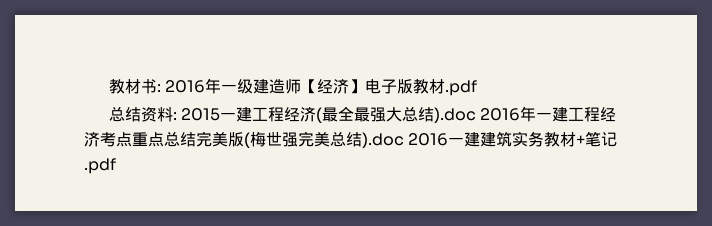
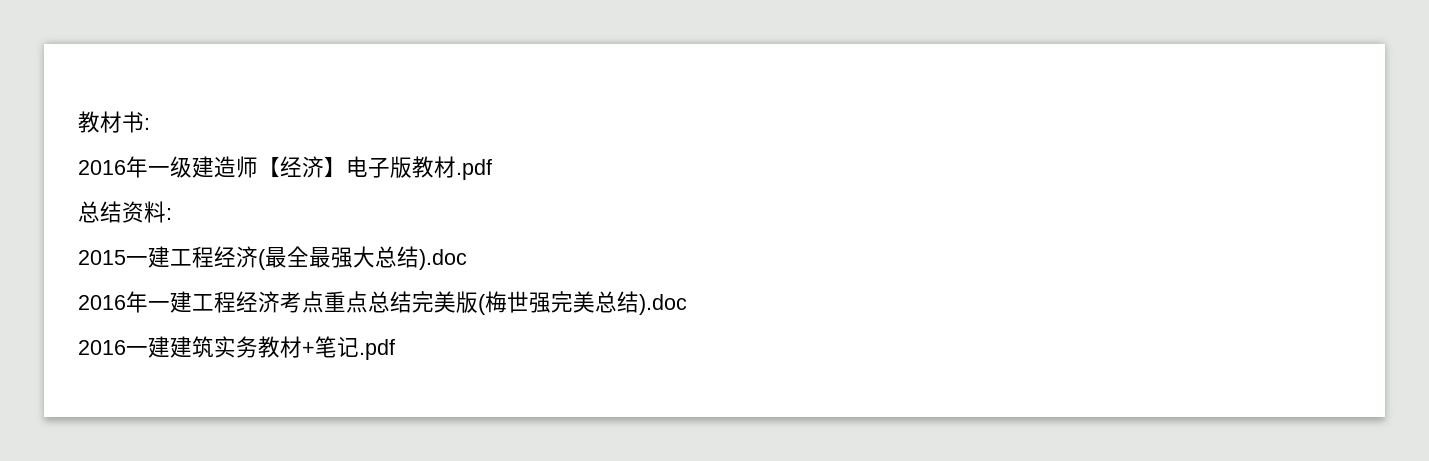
- 教材书: 2016年一级建造师【经济】电子版教材.pdf
+ 教材书:
+ 2016年一级建造师【经济】电子版教材.pdf
- 总结资料: 2015一建工程经济(最全最强大总结).doc 2016年一建工程经济考点重点总结完美版(梅世强完美总结).doc 2016一建建筑实务教材+笔记.pdf
+ 总结资料:
+ 2015一建工程经济(最全最强大总结).doc
+ 2016年一建工程经济考点重点总结完美版(梅世强完美总结).doc
+ 2016一建建筑实务教材+笔记.pdf

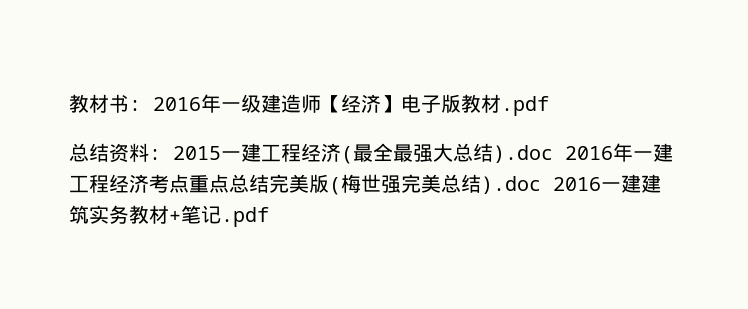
- 教材书:
- 2016年一级建造师【经济】电子版教材.pdf
+ 教材书: 2016年一级建造师【经济】电子版教材.pdf
- 总结资料:
- 2015一建工程经济(最全最强大总结).doc
- 2016年一建工程经济考点重点总结完美版(梅世强完美总结).doc
- 2016一建建筑实务教材+笔记.pdf
+ 总结资料: 2015一建工程经济(最全最强大总结).doc 2016年一建工程经济考点重点总结完美版(梅世强完美总结).doc 2016一建建筑实务教材+笔记.pdf

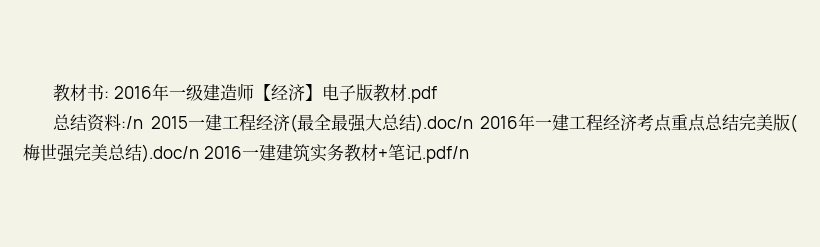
- 总结资料: 2015一建工程经济(最全最强大总结).doc 2016年一建工程经济考点重点总结完美版(梅世强完美总结).doc 2016一建建筑实务教材+笔记.pdf
+ 总结资料:/n 2015一建工程经济(最全最强大总结).doc/n 2016年一建工程经济考点重点总结完美版(梅世强完美总结).doc/n 2016一建建筑实务教材+笔记.pdf/n

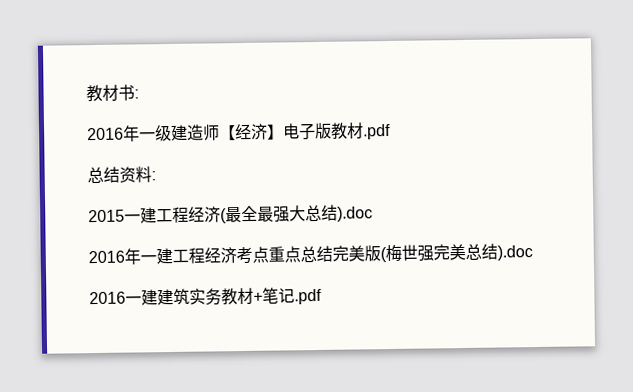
- 教材书: 2016年一级建造师【经济】电子版教材.pdf
+ 教材书:
+ 2016年一级建造师【经济】电子版教材.pdf
- 总结资料:/n 2015一建工程经济(最全最强大总结).doc/n 2016年一建工程经济考点重点总结完美版(梅世强完美总结).doc/n 2016一建建筑实务教材+笔记.pdf/n
+ 总结资料:
+ 2015一建工程经济(最全最强大总结).doc
+ 2016年一建工程经济考点重点总结完美版(梅世强完美总结).doc
+ 2016一建建筑实务教材+笔记.pdf

